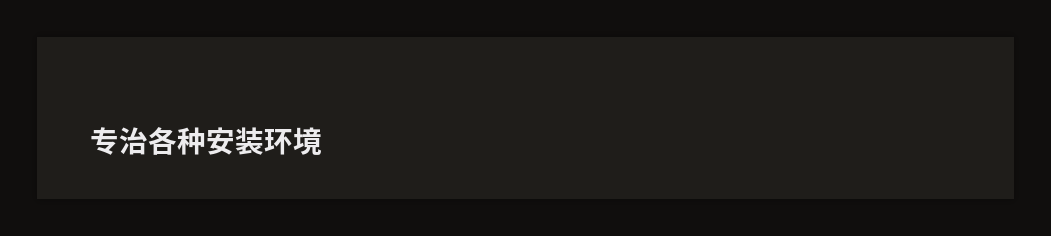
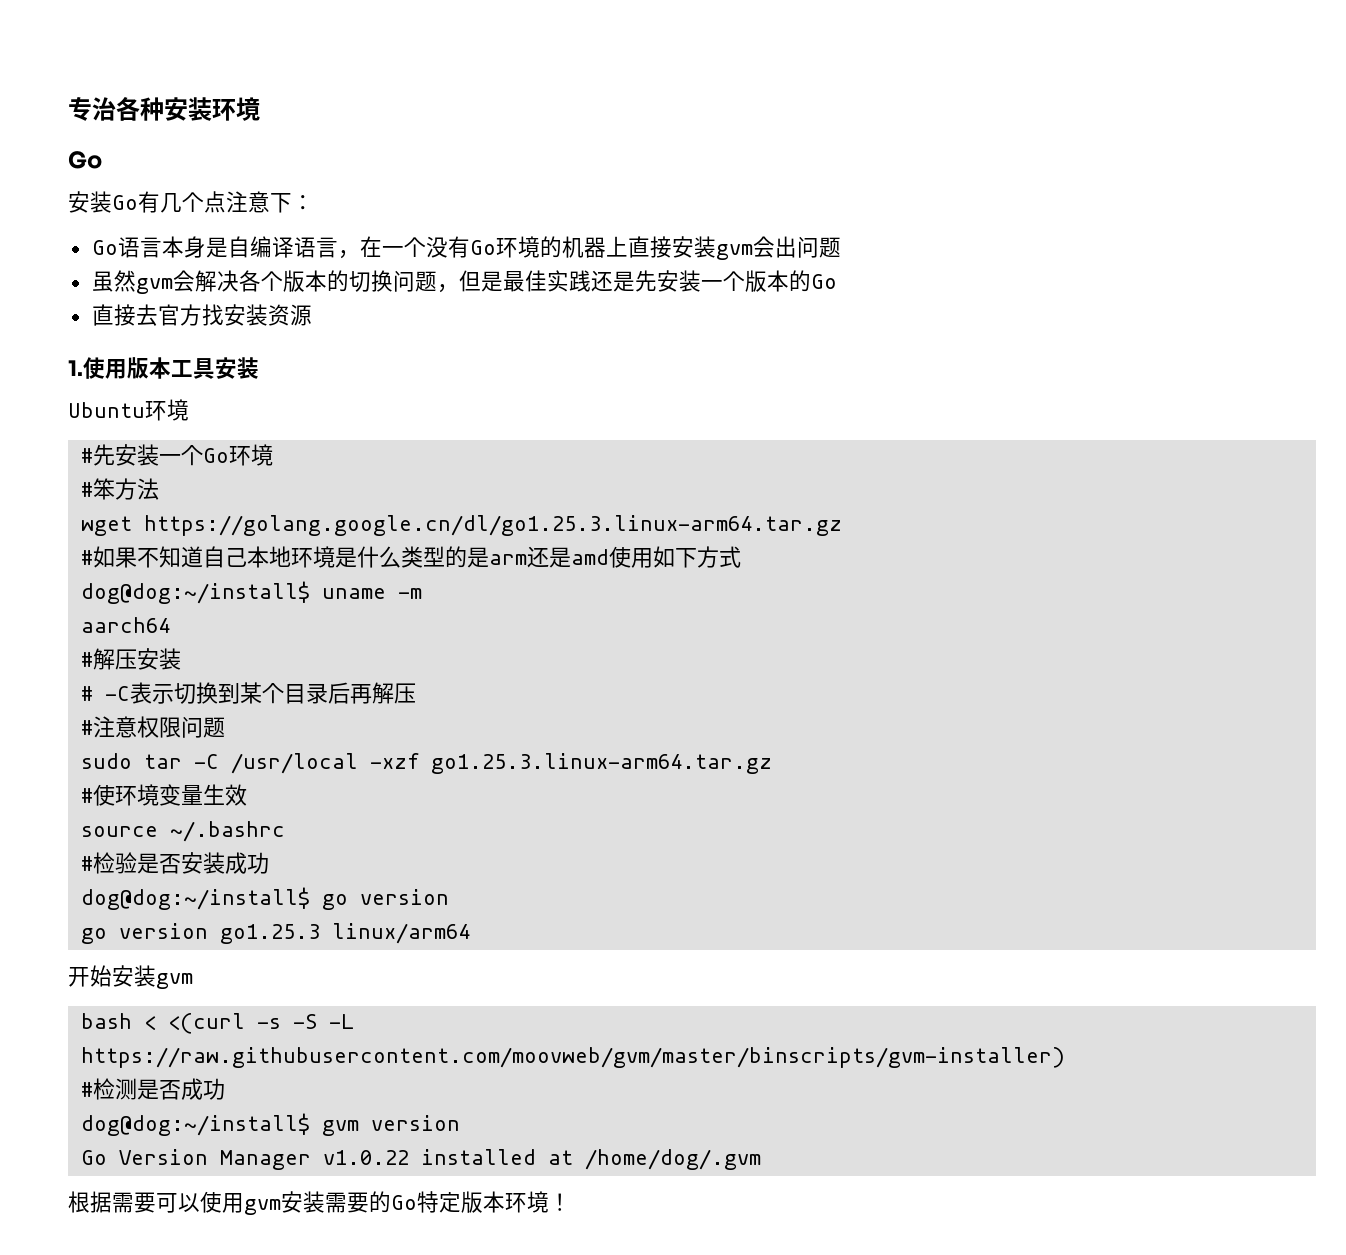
  专治各种安装环境
+ Go
+ 安装Go有几个点注意下：
+ Go语言本身是自编译语言，在一个没有Go环境的机器上直接安装gvm会出问题
+ 虽然gvm会解决各个版本的切换问题，但是最佳实践还是先安装一个版本的Go
+ 直接去官方找安装资源
+ 1.使用版本工具安装
+ Ubuntu环境
+ #先安装一个Go环境
+ #笨方法
+ wget https://golang.google.cn/dl/go1.25.3.linux-arm64.tar.gz
+ #如果不知道自己本地环境是什么类型的是arm还是amd使用如下方式
+ dog@dog:~/install$ uname -m
+ aarch64
+ #解压安装
+ # -C表示切换到某个目录后再解压
+ #注意权限问题
+ sudo tar -C /usr/local -xzf go1.25.3.linux-arm64.tar.gz
+ #使环境变量生效
+ source ~/.bashrc
+ #检验是否安装成功
+ dog@dog:~/install$ go version
+ go version go1.25.3 linux/arm64
+ 开始安装gvm
+ bash < <(curl -s -S -L https://raw.githubusercontent.com/moovweb/gvm/master/binscripts/gvm-installer)
+ #检测是否成功
+ dog@dog:~/install$ gvm version
+ Go Version Manager v1.0.22 installed at /home/dog/.gvm
+ 根据需要可以使用gvm安装需要的Go特定版本环境！

